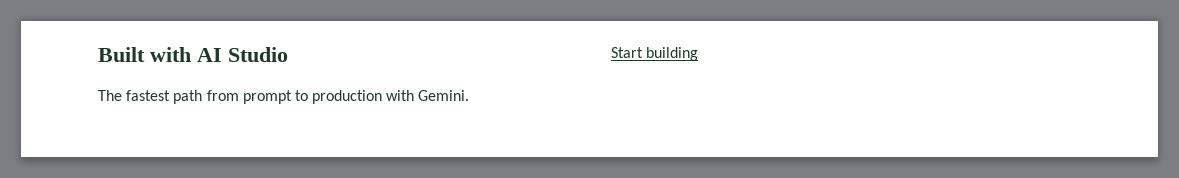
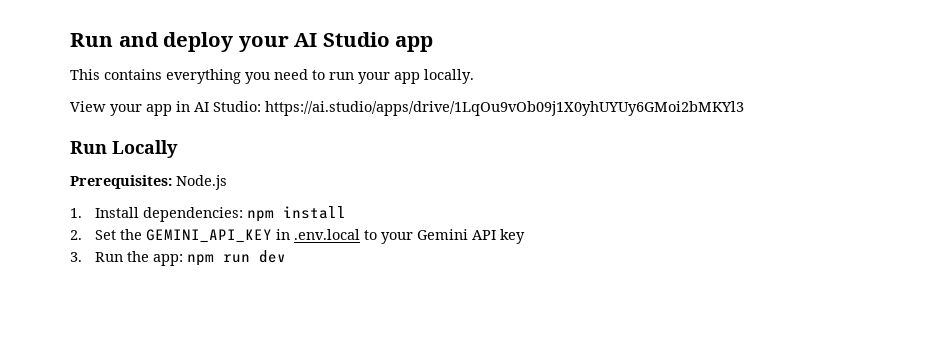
- Built with AI Studio
- The fastest path from prompt to production with Gemini.
- Start building
+ Run and deploy your AI Studio app
+ This contains everything you need to run your app locally.
+ View your app in AI Studio: https://ai.studio/apps/drive/1LqOu9vOb09j1X0yhUYUy6GMoi2bMKYl3
+ Run Locally
+ Prerequisites: Node.js
+ 1. Install dependencies: npm install
+ 2. Set the GEMINI_API_KEY in .env.local to your Gemini API key
+ 3. Run the app: npm run dev

